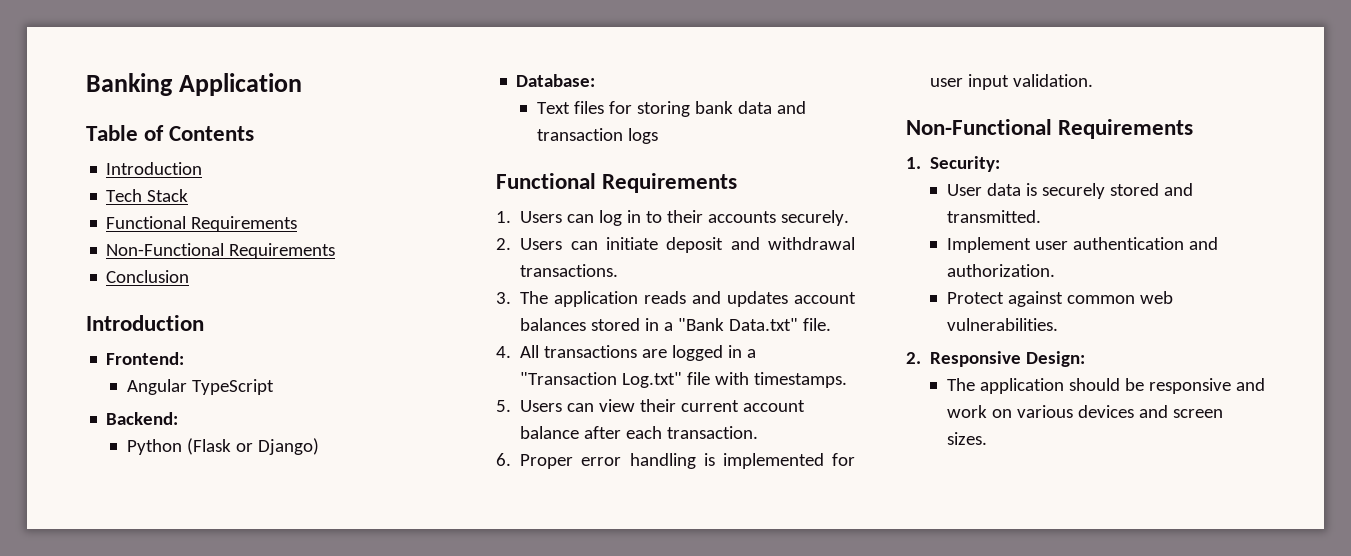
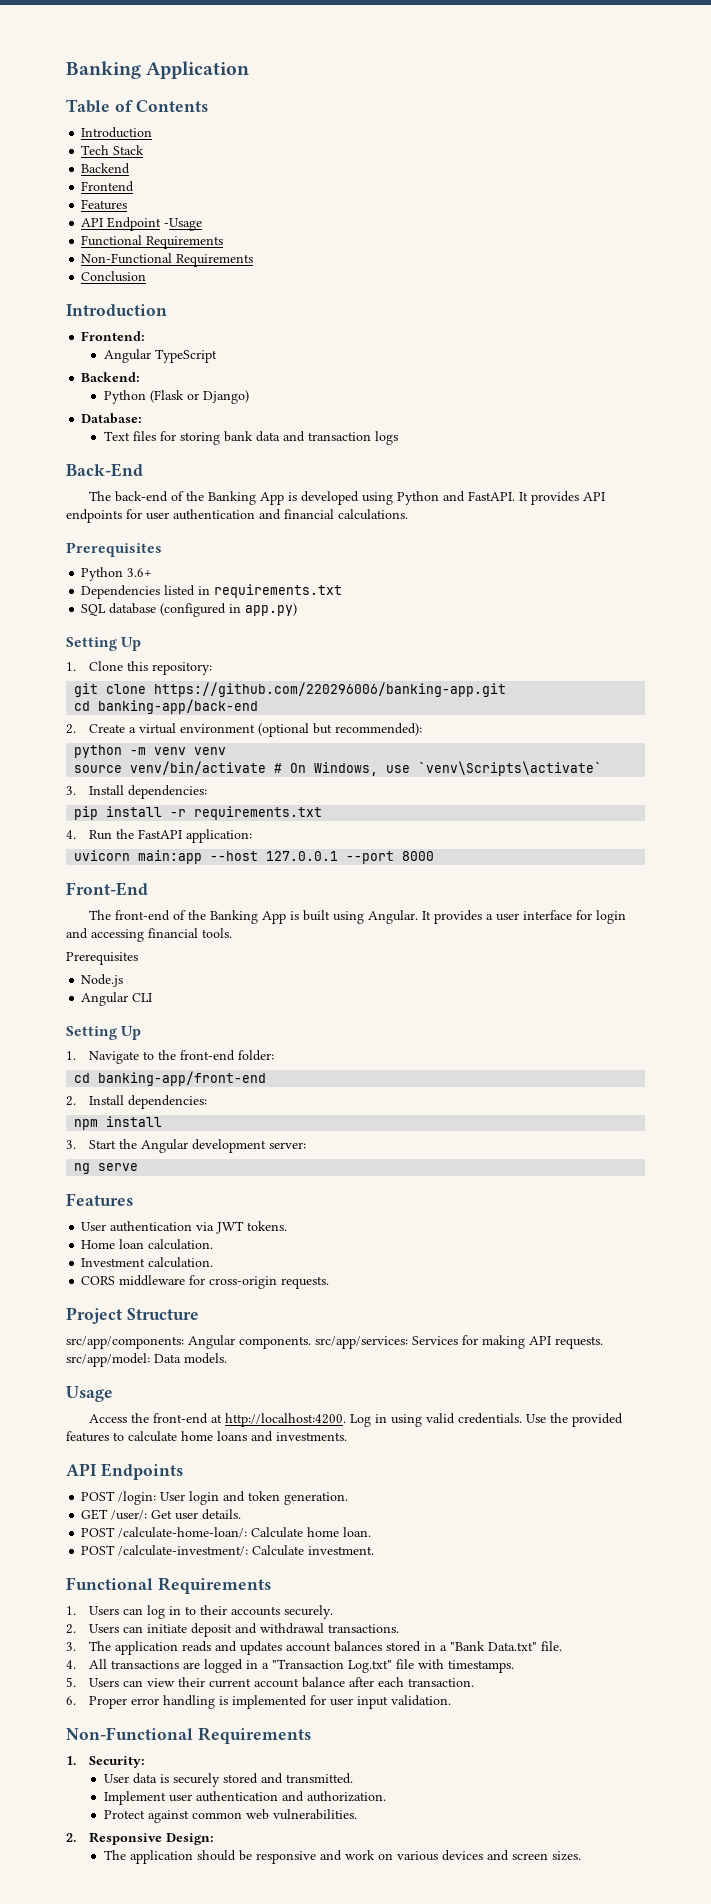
+ Backend
+ Frontend
+ Features
+ API Endpoint -Usage
+ Back-End
+ The back-end of the Banking App is developed using Python and FastAPI. It provides API endpoints for user authentication and financial calculations.
+ Prerequisites
+ Python 3.6+
+ Dependencies listed in requirements.txt
+ SQL database (configured in app.py)
+ Setting Up
+ 1. Clone this repository:
+ git clone https://github.com/220296006/banking-app.git
+ cd banking-app/back-end
+ 2. Create a virtual environment (optional but recommended):
+ python -m venv venv
+ source venv/bin/activate # On Windows, use `venv\Scripts\activate`
+ 3. Install dependencies:
+ pip install -r requirements.txt
+ 4. Run the FastAPI application:
+ uvicorn main:app --host 127.0.0.1 --port 8000
+ Front-End
+ The front-end of the Banking App is built using Angular. It provides a user interface for login and accessing financial tools.
+ Prerequisites
+ Node.js
+ Angular CLI
+ Setting Up
+ 1. Navigate to the front-end folder:
+ cd banking-app/front-end
+ 2. Install dependencies:
+ npm install
+ 3. Start the Angular development server:
+ ng serve
+ Features
+ User authentication via JWT tokens.
+ Home loan calculation.
+ Investment calculation.
+ CORS middleware for cross-origin requests.
+ Project Structure
+ src/app/components: Angular components. src/app/services: Services for making API requests. src/app/model: Data models.
+ Usage
+ Access the front-end at http://localhost:4200. Log in using valid credentials. Use the provided features to calculate home loans and investments.
+ API Endpoints
+ POST /login: User login and token generation.
+ GET /user/: Get user details.
+ POST /calculate-home-loan/: Calculate home loan.
+ POST /calculate-investment/: Calculate investment.

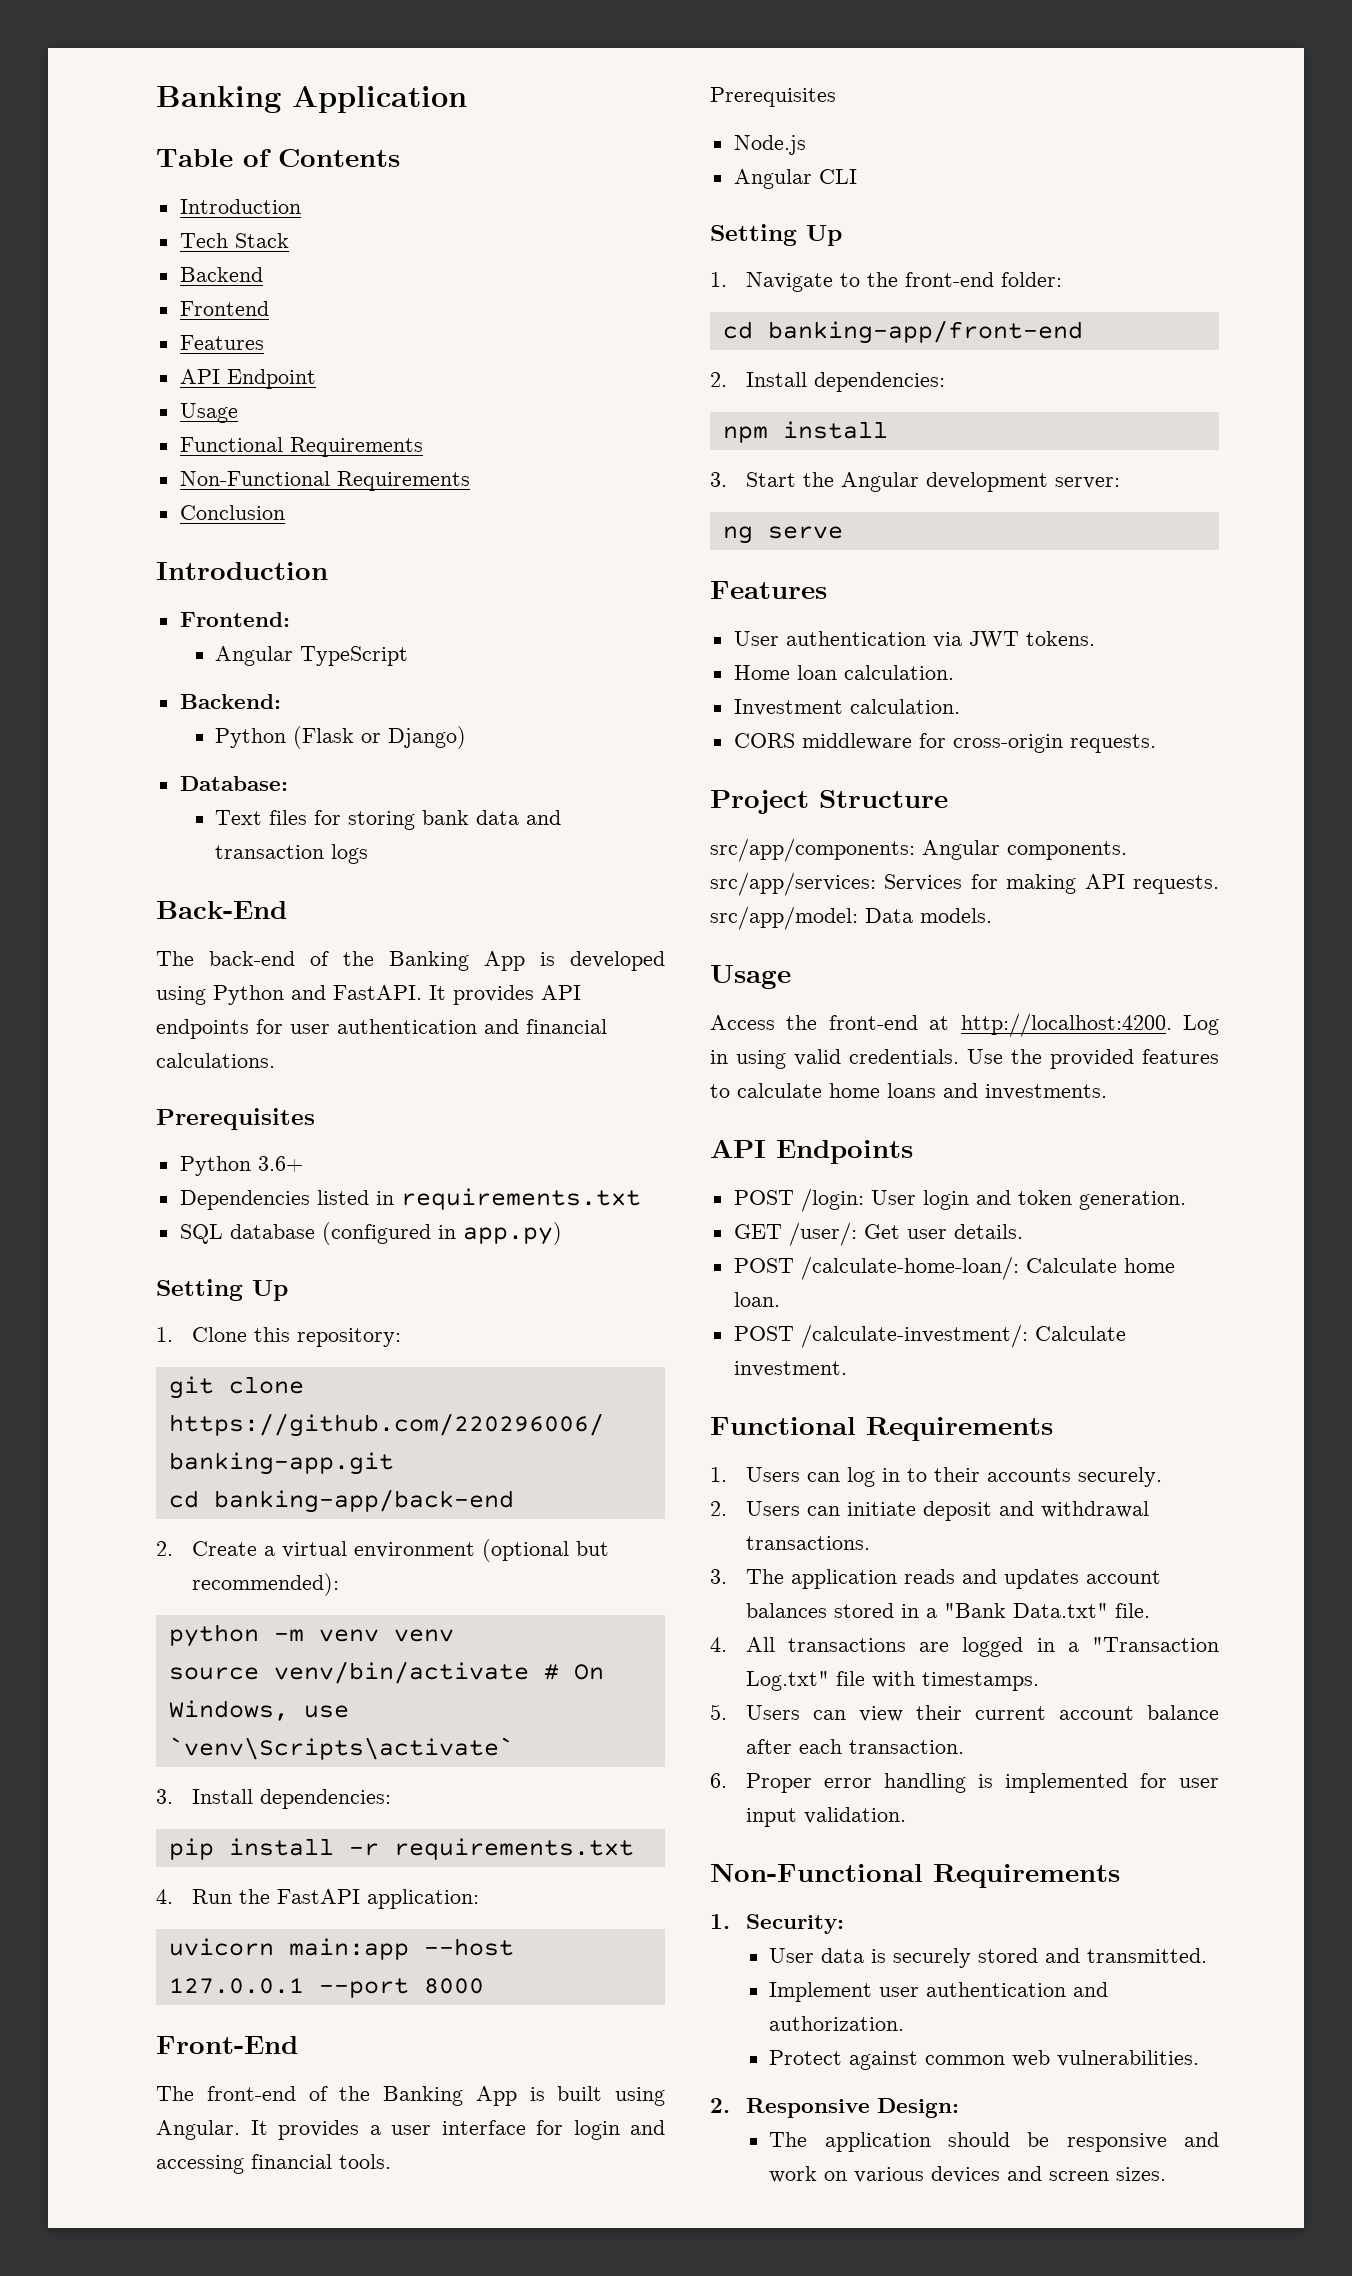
- API Endpoint -Usage
+ API Endpoint
+ Usage

